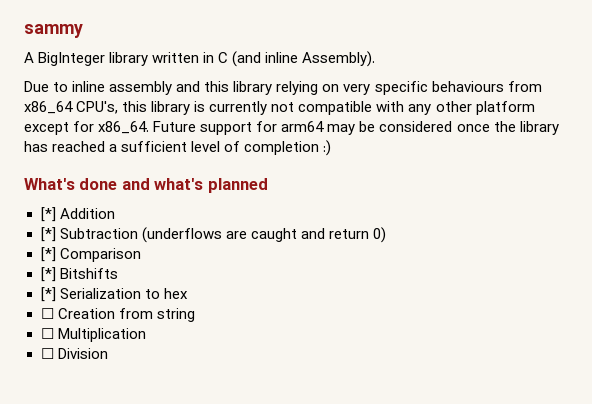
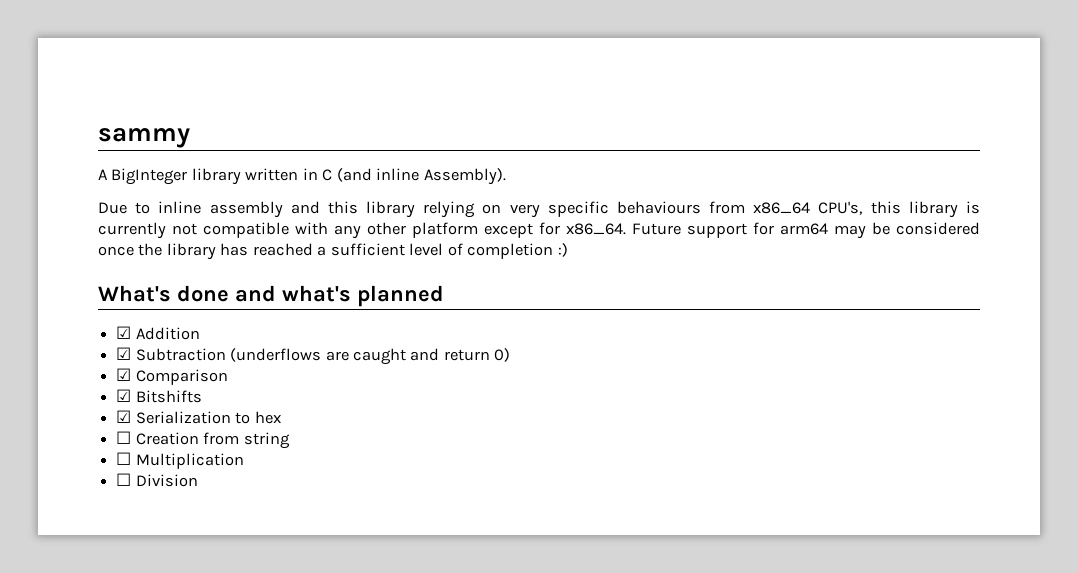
- [*] Addition
+ ☑ Addition
- [*] Subtraction (underflows are caught and return 0)
+ ☑ Subtraction (underflows are caught and return 0)
- [*] Comparison
+ ☑ Comparison
- [*] Bitshifts
+ ☑ Bitshifts
- [*] Serialization to hex
+ ☑ Serialization to hex

